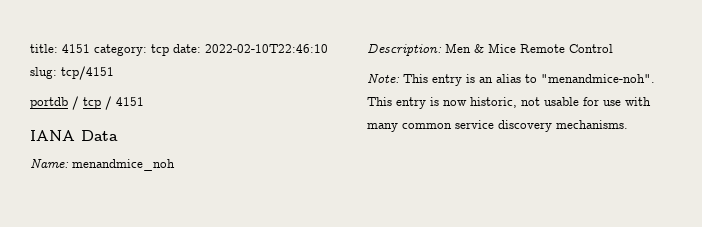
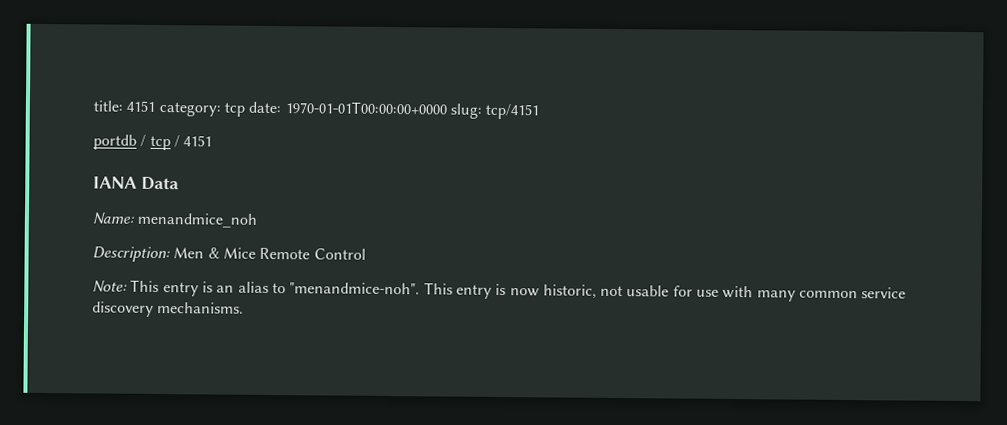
- title: 4151 category: tcp date: 2022-02-10T22:46:10 slug: tcp/4151
+ title: 4151 category: tcp date: 1970-01-01T00:00:00+0000 slug: tcp/4151

